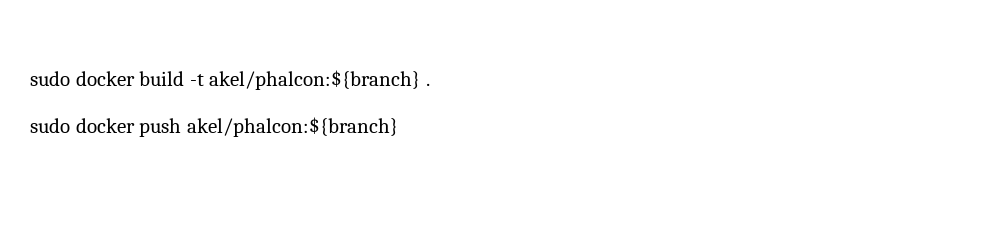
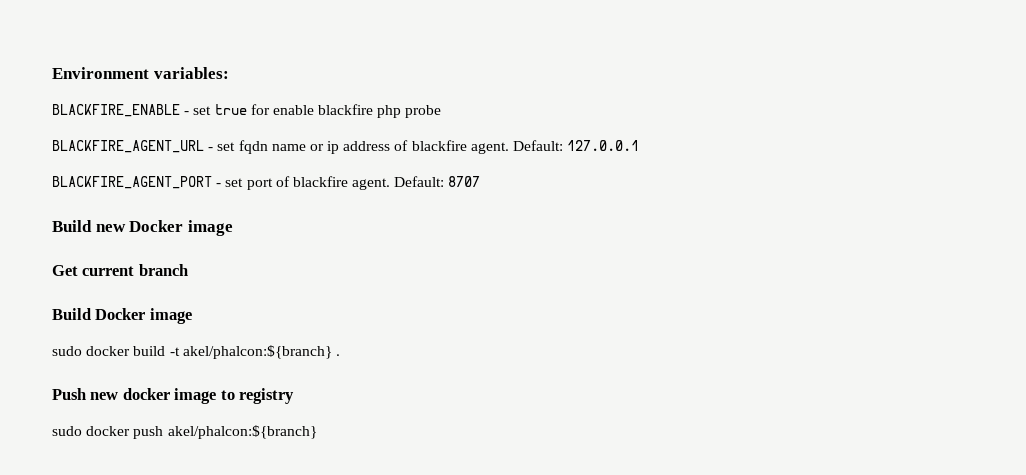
+ Environment variables:
+ BLACKFIRE_ENABLE - set true for enable blackfire php probe
+ BLACKFIRE_AGENT_URL - set fqdn name or ip address of blackfire agent. Default: 127.0.0.1
+ BLACKFIRE_AGENT_PORT - set port of blackfire agent. Default: 8707
+ Build new Docker image
+ Get current branch
+ Build Docker image
+ Push new docker image to registry

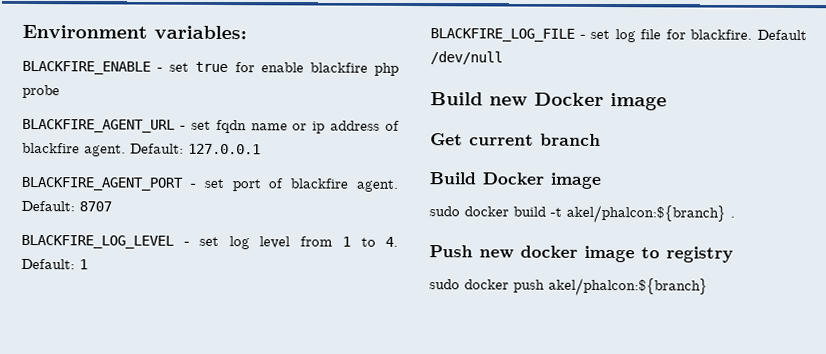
+ BLACKFIRE_LOG_LEVEL - set log level from 1 to 4. Default: 1
+ BLACKFIRE_LOG_FILE - set log file for blackfire. Default /dev/null

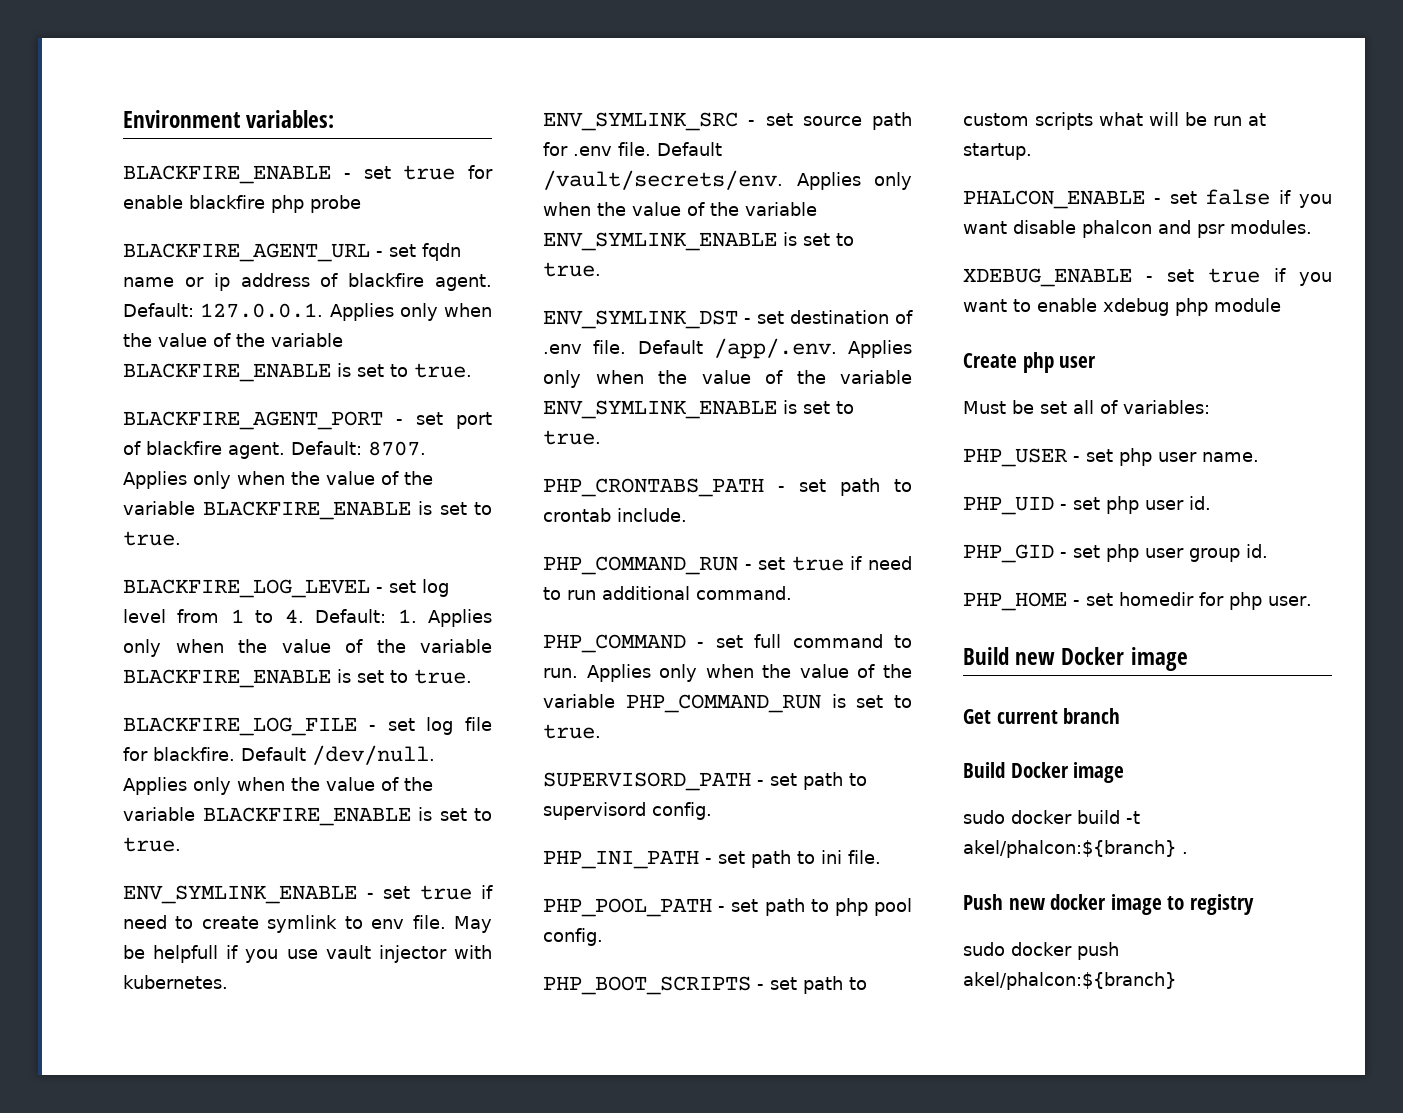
- Default: 127.0.0.1
+ Default: 127.0.0.1. Applies only when the value of the variable BLACKFIRE_ENABLE is set to true.
- Default: 8707
+ Default: 8707. Applies only when the value of the variable BLACKFIRE_ENABLE is set to true.
- BLACKFIRE_LOG_LEVEL - set log level from 1 to 4. Default: 1
+ BLACKFIRE_LOG_LEVEL - set log level from 1 to 4. Default: 1. Applies only when the value of the variable BLACKFIRE_ENABLE is set to true.
- Default /dev/null
+ Default /dev/null. Applies only when the value of the variable BLACKFIRE_ENABLE is set to true.
+ ENV_SYMLINK_ENABLE - set true if need to create symlink to env file. May be helpfull if you use vault injector with kubernetes.
+ ENV_SYMLINK_SRC - set source path for .env file. Default /vault/secrets/env. Applies only when the value of the variable ENV_SYMLINK_ENABLE is set to true.
+ ENV_SYMLINK_DST - set destination of .env file. Default /app/.env. Applies only when the value of the variable ENV_SYMLINK_ENABLE is set to true.
+ PHP_CRONTABS_PATH - set path to crontab include.
+ PHP_COMMAND_RUN - set true if need to run additional command.
+ PHP_COMMAND - set full command to run. Applies only when the value of the variable PHP_COMMAND_RUN is set to true.
+ SUPERVISORD_PATH - set path to supervisord config.
+ PHP_INI_PATH - set path to ini file.
+ PHP_POOL_PATH - set path to php pool config.
+ PHP_BOOT_SCRIPTS - set path to custom scripts what will be run at startup.
+ PHALCON_ENABLE - set false if you want disable phalcon and psr modules.
+ XDEBUG_ENABLE - set true if you want to enable xdebug php module
+ Create php user
+ Must be set all of variables:
+ PHP_USER - set php user name.
+ PHP_UID - set php user id.
+ PHP_GID - set php user group id.
+ PHP_HOME - set homedir for php user.

